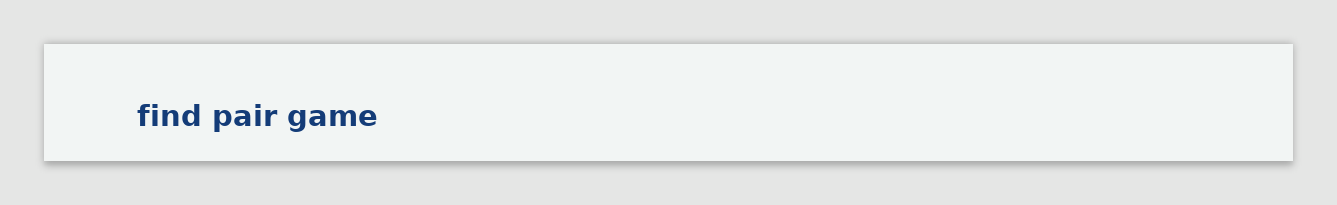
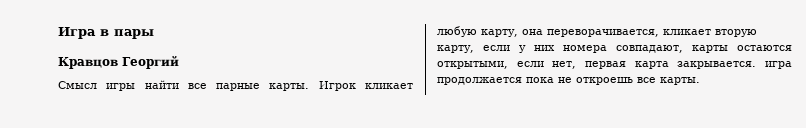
- find pair game
+ Игра в пары
+ Кравцов Георгий
+ Смысл игры найти все парные карты. Игрок кликает любую карту, она переворачивается, кликает вторую карту, если у них номера совпадают, карты остаются открытыми, если нет, первая карта закрывается. игра продолжается пока не откроешь все карты.

